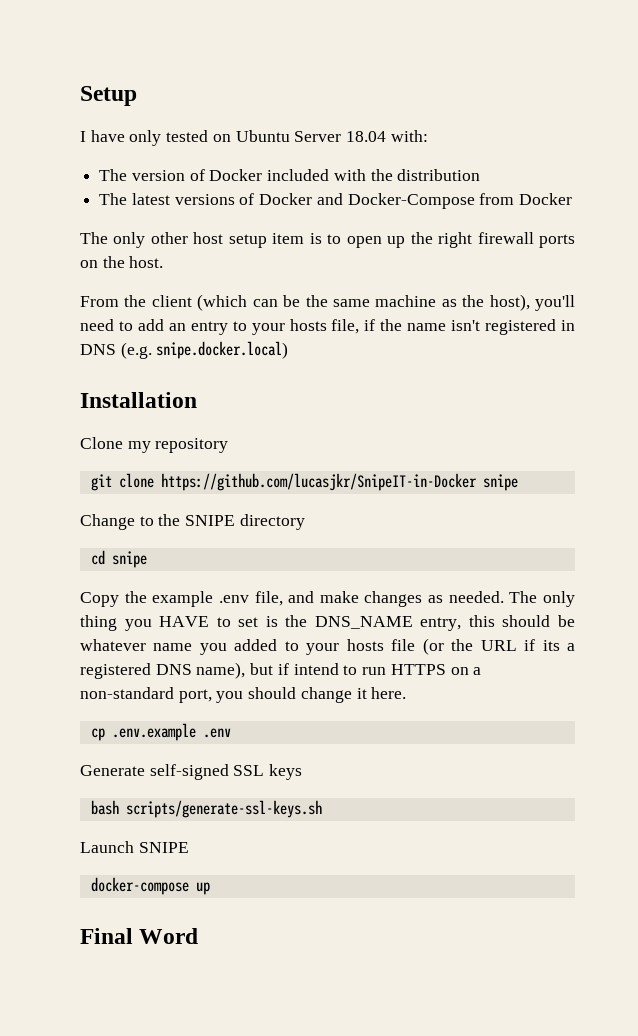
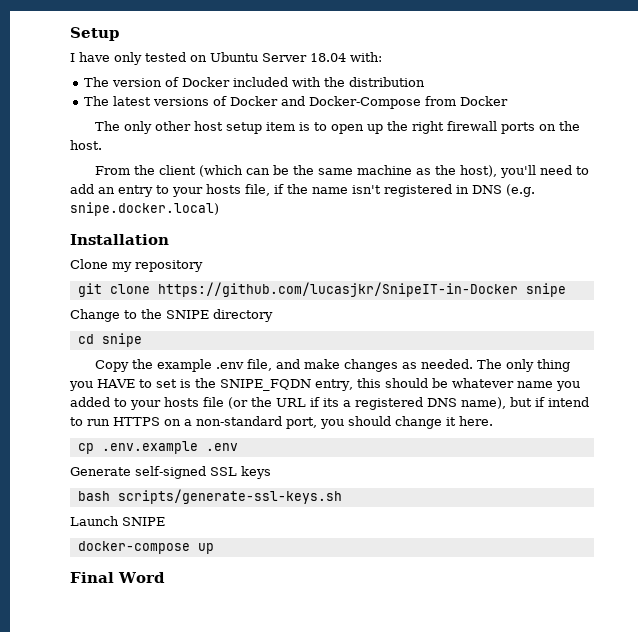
- The only thing you HAVE to set is the DNS_NAME entry, this should be whatever name you added to your hosts file (or the URL if its a registered DNS name), but if intend to run HTTPS on a non-standard port, you should change it here.
+ The only thing you HAVE to set is the SNIPE_FQDN entry, this should be whatever name you added to your hosts file (or the URL if its a registered DNS name), but if intend to run HTTPS on a non-standard port, you should change it here.

